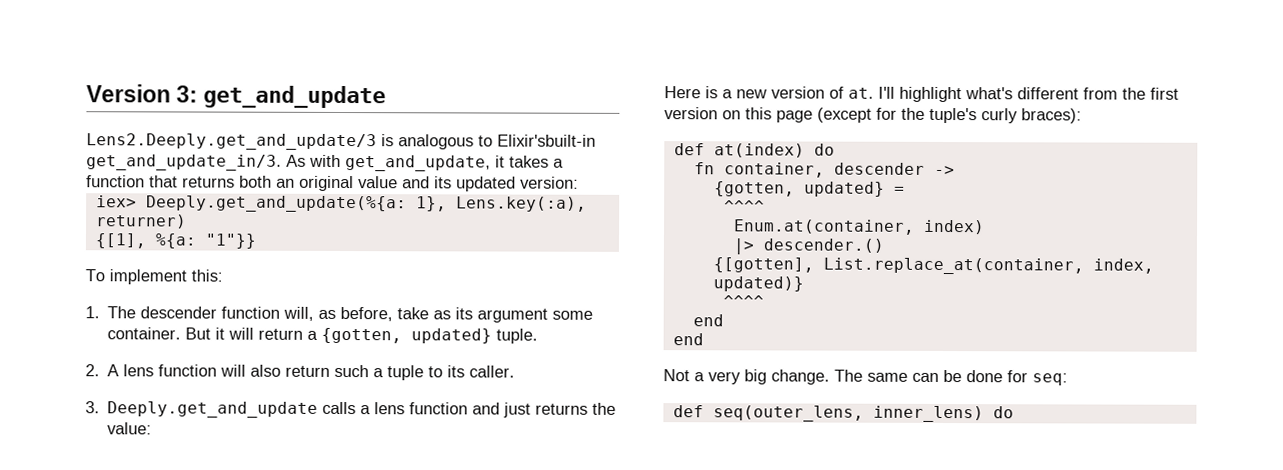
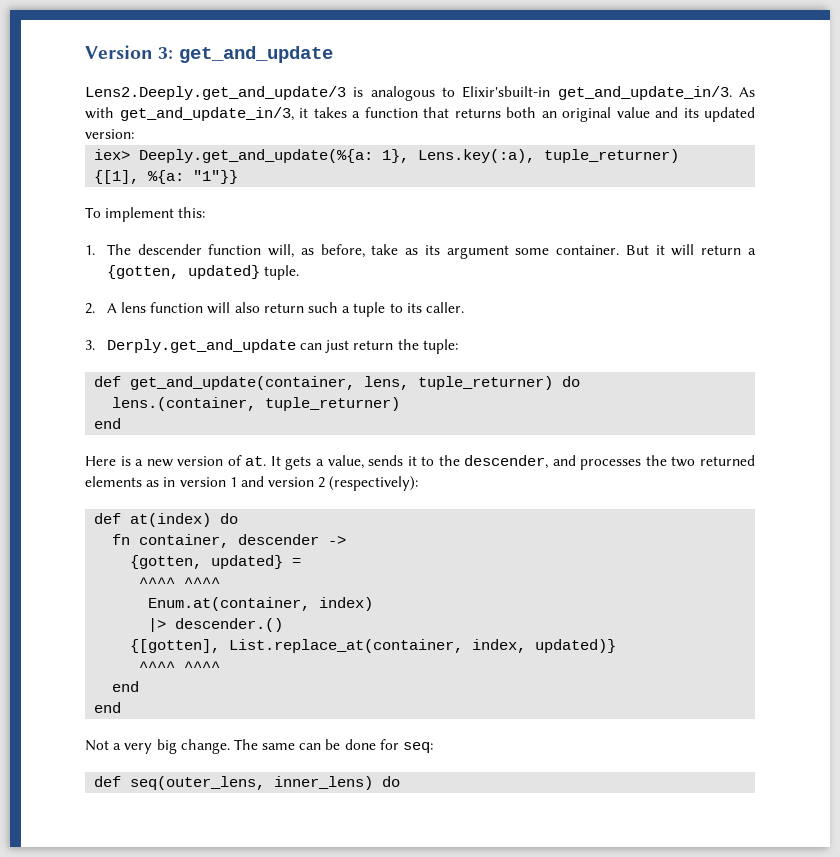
- As with get_and_update, it takes a function that returns both an original value and its updated version:
+ As with get_and_update_in/3, it takes a function that returns both an original value and its updated version:
- iex> Deeply.get_and_update(%{a: 1}, Lens.key(:a), returner)
+ iex> Deeply.get_and_update(%{a: 1}, Lens.key(:a), tuple_returner)
- 3. Deeply.get_and_update calls a lens function and just returns the value:
+ 3. Derply.get_and_update can just return the tuple:
+ def get_and_update(container, lens, tuple_returner) do
+ lens.(container, tuple_returner)
+ end
- I'll highlight what's different from the first version on this page (except for the tuple's curly braces):
+ It gets a value, sends it to the descender, and processes the two returned elements as in version 1 and version 2 (respectively):
  {gotten, updated} =
- ^^^^
+ ^^^^ ^^^^
  {[gotten], List.replace_at(container, index, updated)}
- ^^^^
+ ^^^^ ^^^^

